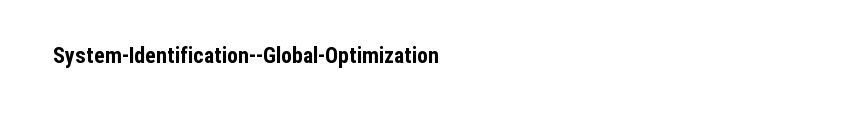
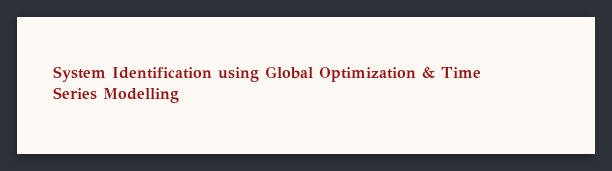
- System-Identification--Global-Optimization
+ System Identification using Global Optimization & Time Series Modelling

